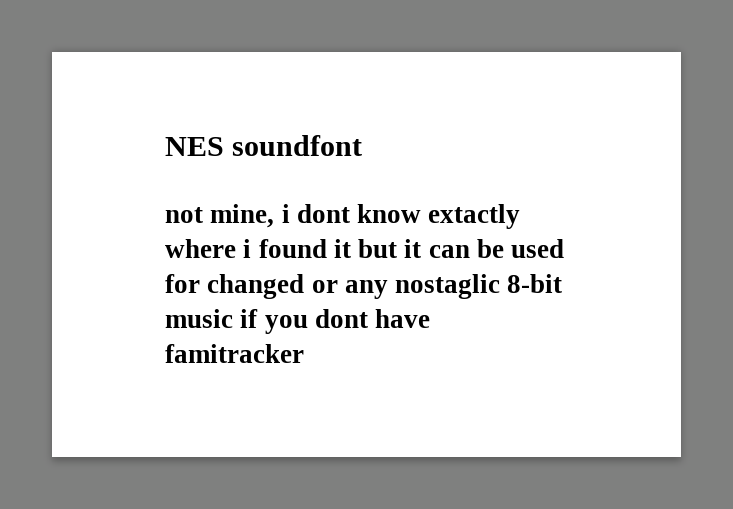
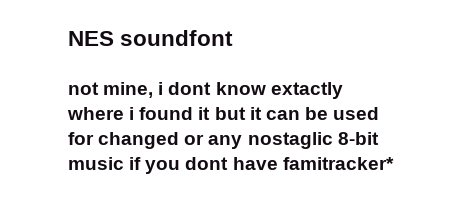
- not mine, i dont know extactly where i found it but it can be used for changed or any nostaglic 8-bit music if you dont have famitracker
+ not mine, i dont know extactly where i found it but it can be used for changed or any nostaglic 8-bit music if you dont have famitracker*

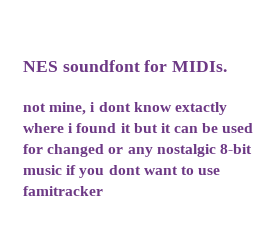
- NES soundfont
+ NES soundfont for MIDIs.
- not mine, i dont know extactly where i found it but it can be used for changed or any nostaglic 8-bit music if you dont have famitracker*
+ not mine, i dont know extactly where i found it but it can be used for changed or any nostalgic 8-bit music if you dont want to use famitracker

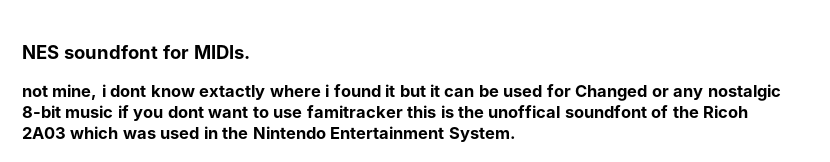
- not mine, i dont know extactly where i found it but it can be used for changed or any nostalgic 8-bit music if you dont want to use famitracker
+ not mine, i dont know extactly where i found it but it can be used for Changed or any nostalgic 8-bit music if you dont want to use famitracker this is the unoffical soundfont of the Ricoh 2A03 which was used in the Nintendo Entertainment System.

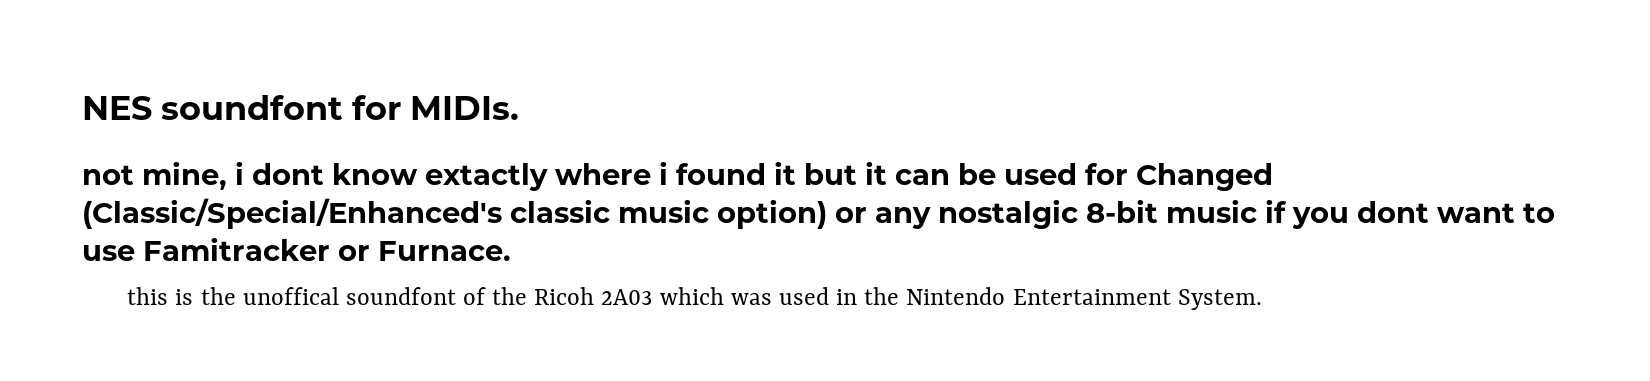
- not mine, i dont know extactly where i found it but it can be used for Changed or any nostalgic 8-bit music if you dont want to use famitracker this is the unoffical soundfont of the Ricoh 2A03 which was used in the Nintendo Entertainment System.
+ not mine, i dont know extactly where i found it but it can be used for Changed (Classic/Special/Enhanced's classic music option) or any nostalgic 8-bit music if you dont want to use Famitracker or Furnace.
+ this is the unoffical soundfont of the Ricoh 2A03 which was used in the Nintendo Entertainment System.

